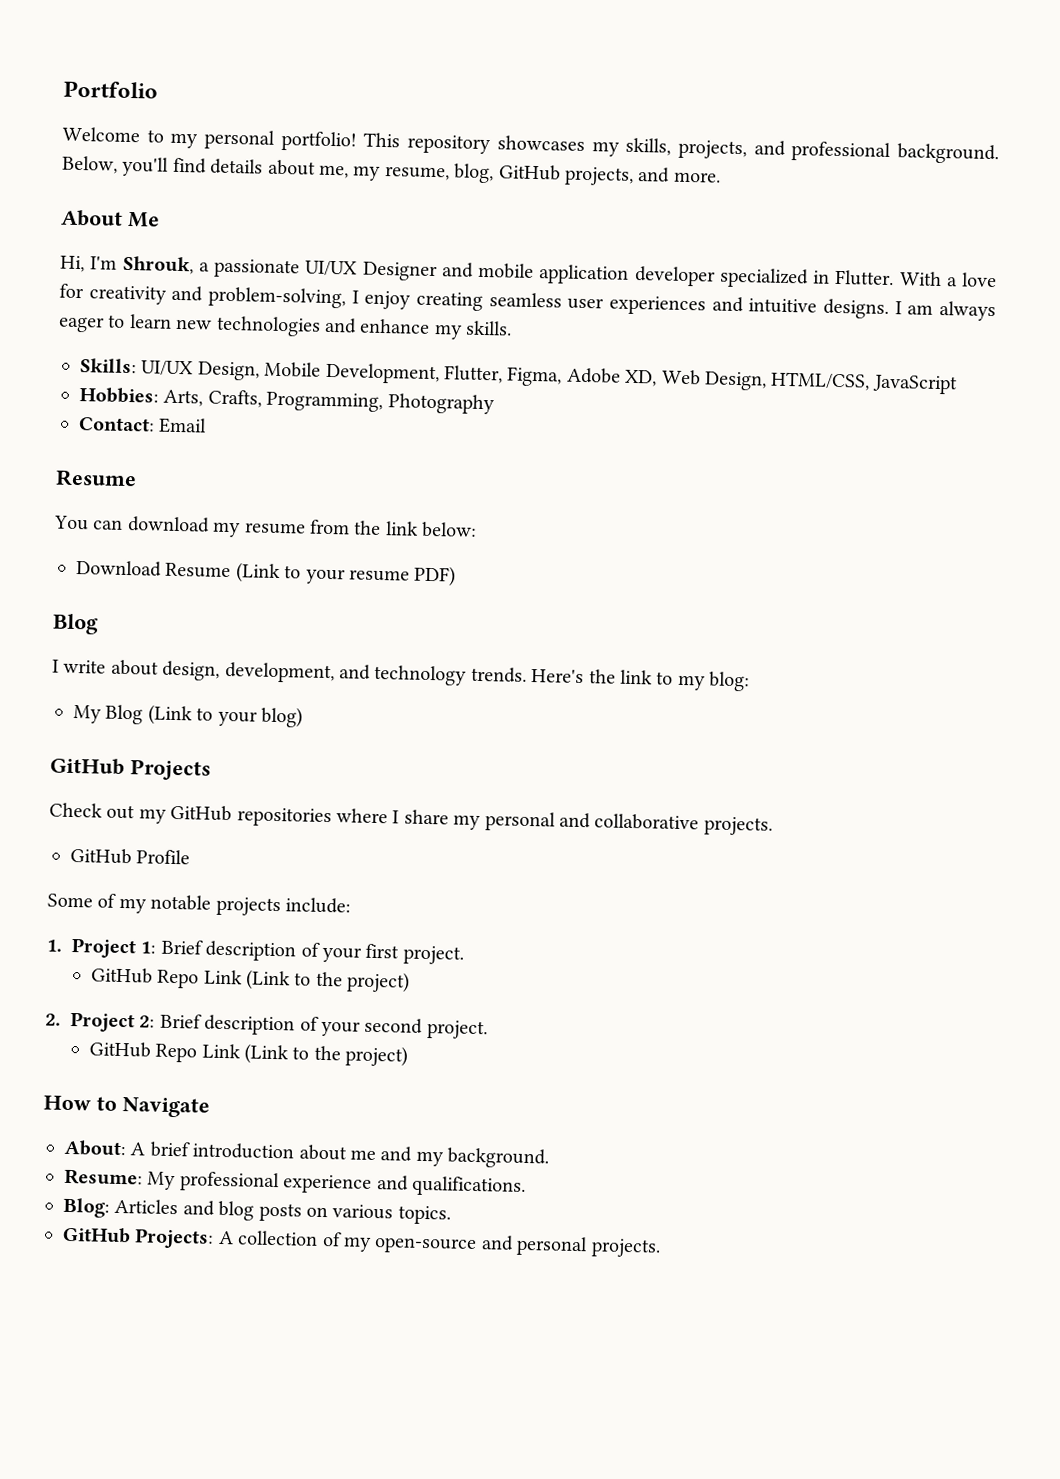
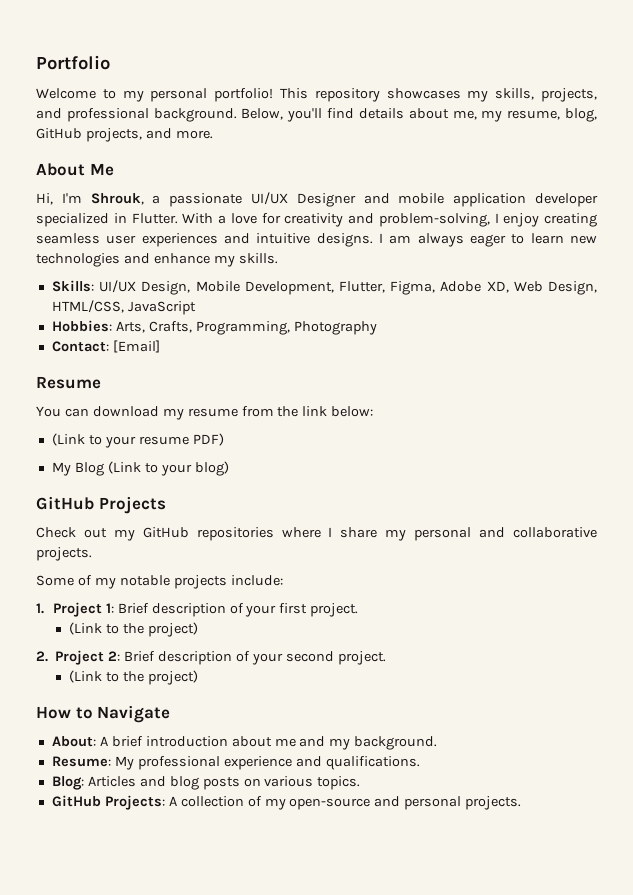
- Contact: Email
+ Contact: [Email]
- Download Resume (Link to your resume PDF)
- Blog
- I write about design, development, and technology trends. Here's the link to my blog:
+ (Link to your resume PDF)
- GitHub Profile
  1. Project 1: Brief description of your first project.
- GitHub Repo Link (Link to the project)
+ (Link to the project)
  2. Project 2: Brief description of your second project.
- GitHub Repo Link (Link to the project)
+ (Link to the project)

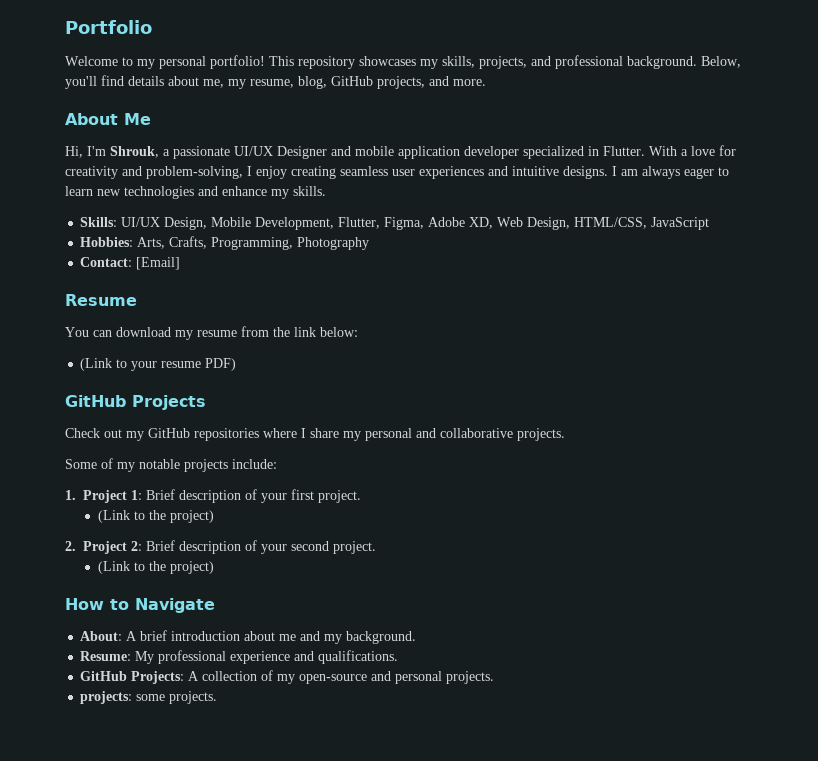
- My Blog (Link to your blog)
- Blog: Articles and blog posts on various topics.
+ projects: some projects.

